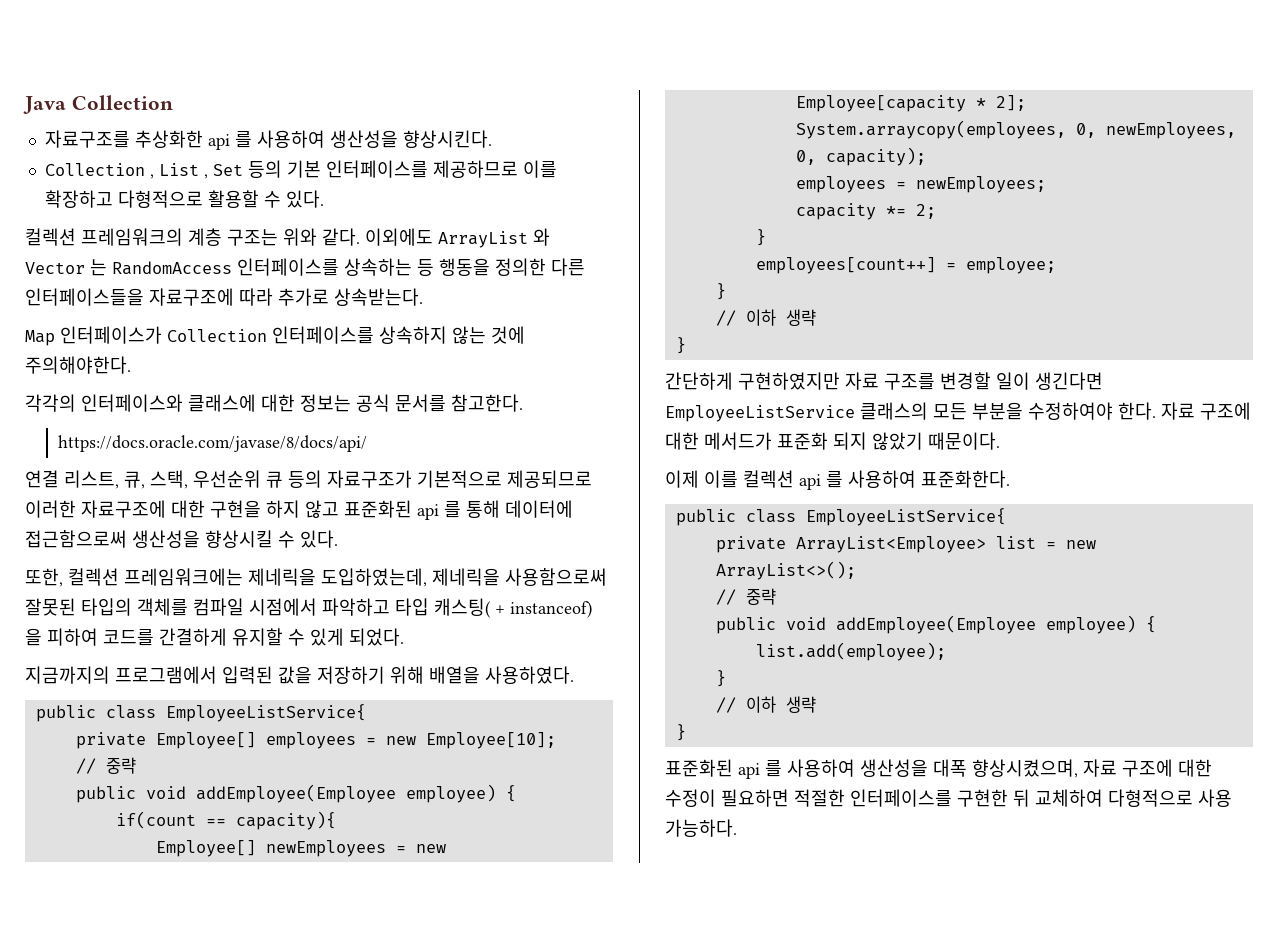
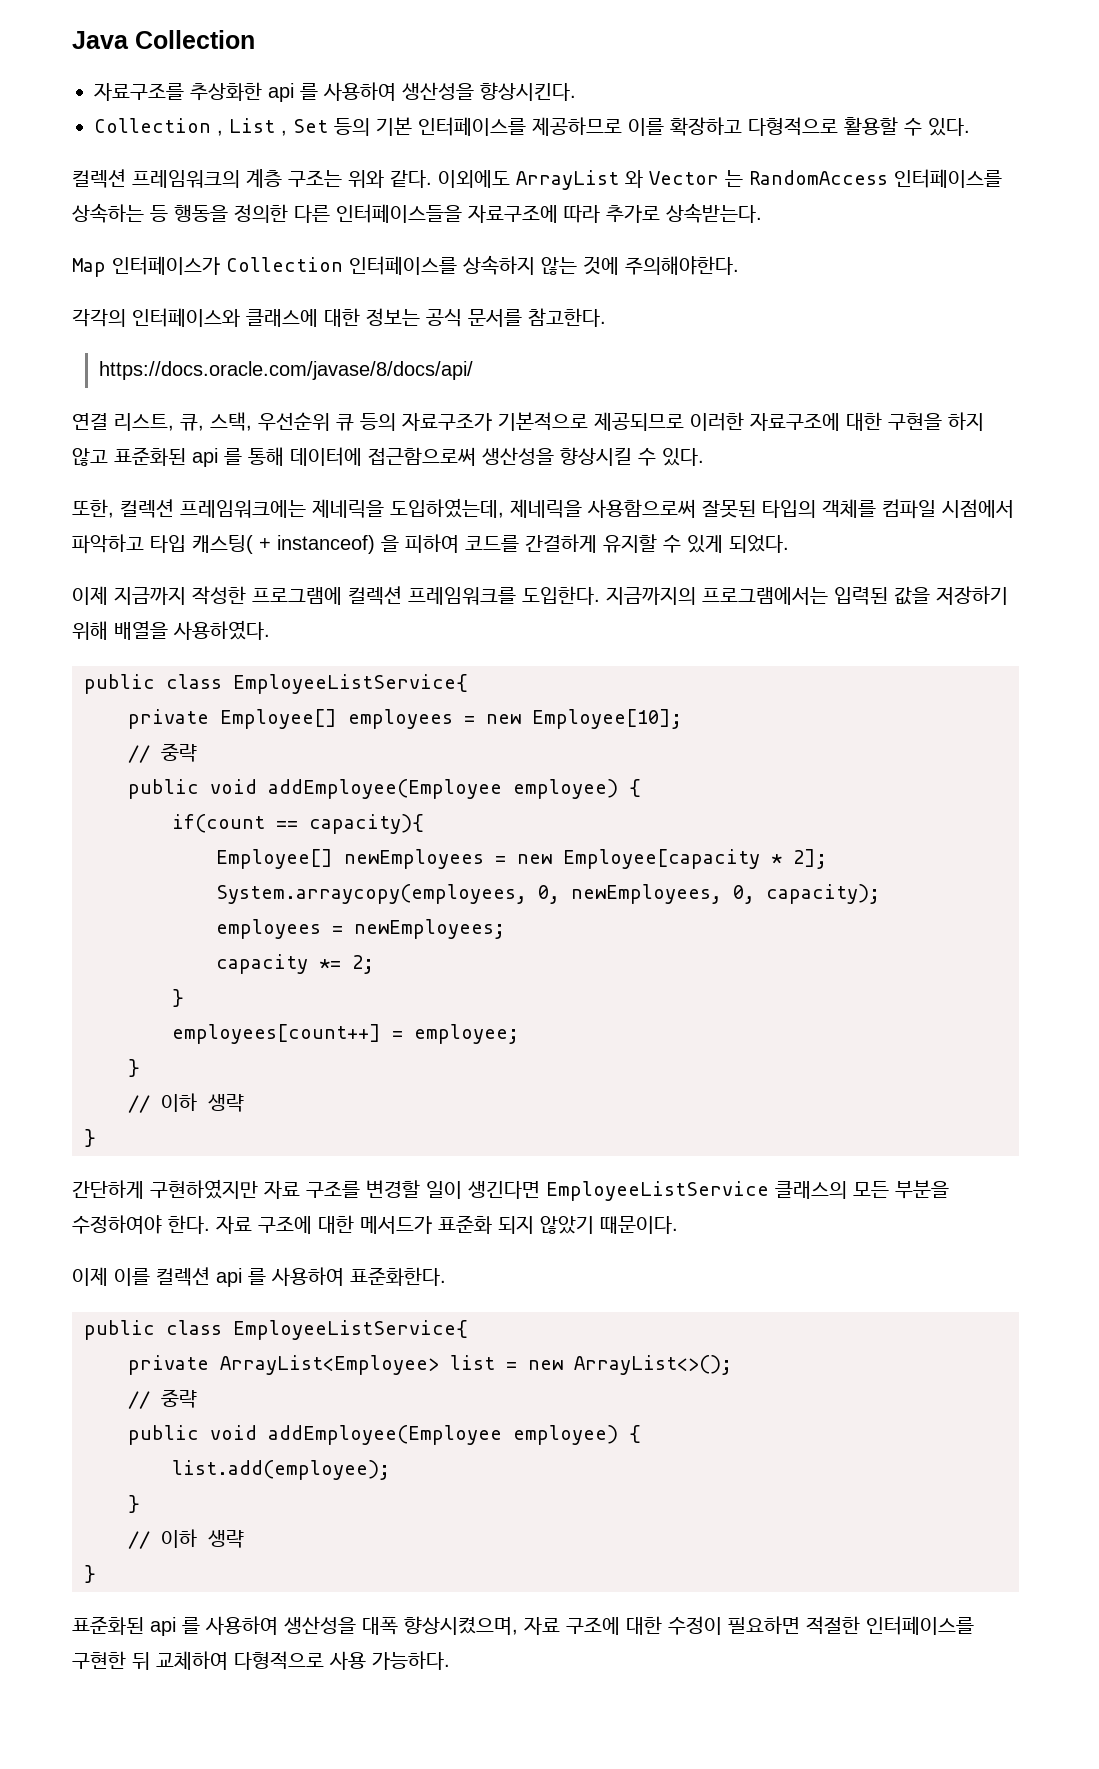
- 지금까지의 프로그램에서 입력된 값을 저장하기 위해 배열을 사용하였다.
+ 이제 지금까지 작성한 프로그램에 컬렉션 프레임워크를 도입한다. 지금까지의 프로그램에서는 입력된 값을 저장하기 위해 배열을 사용하였다.

